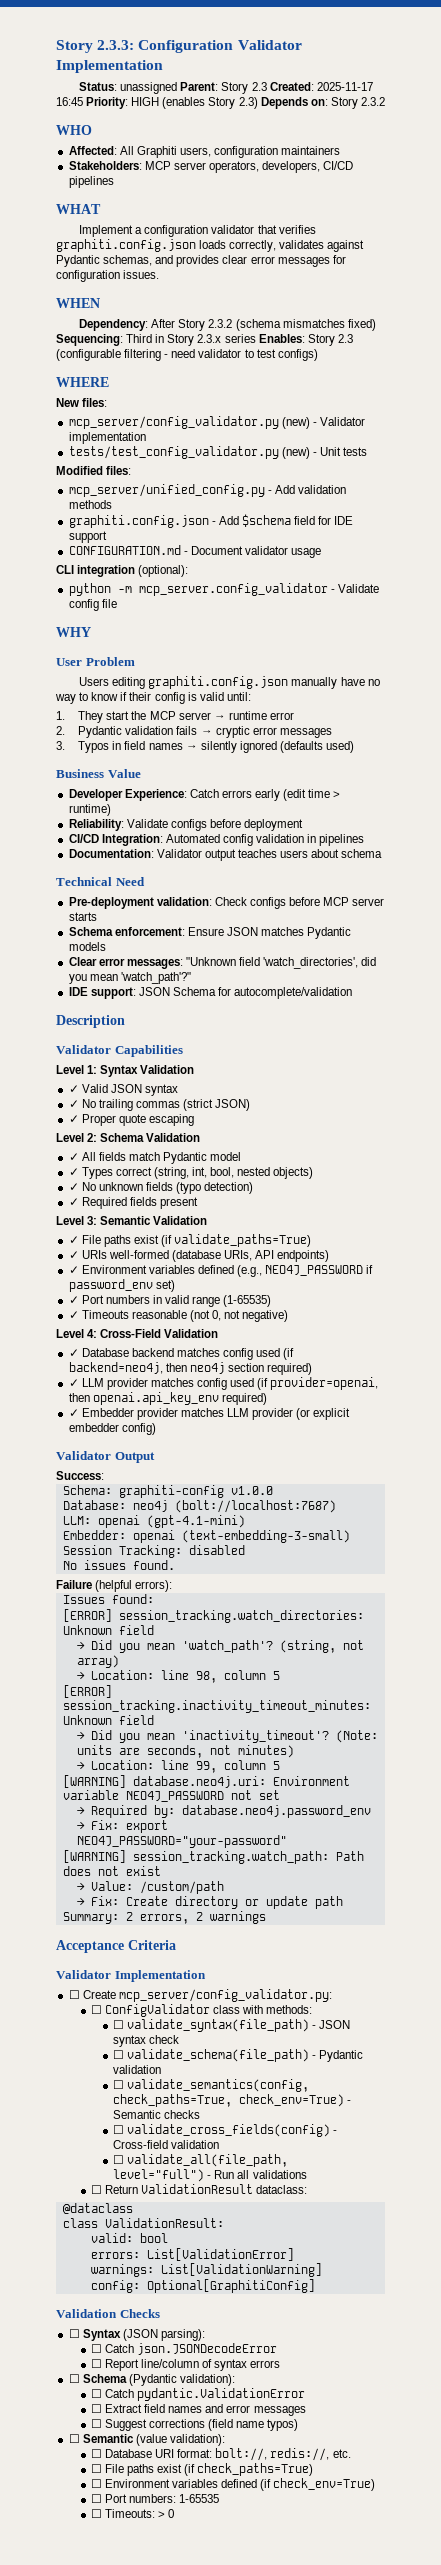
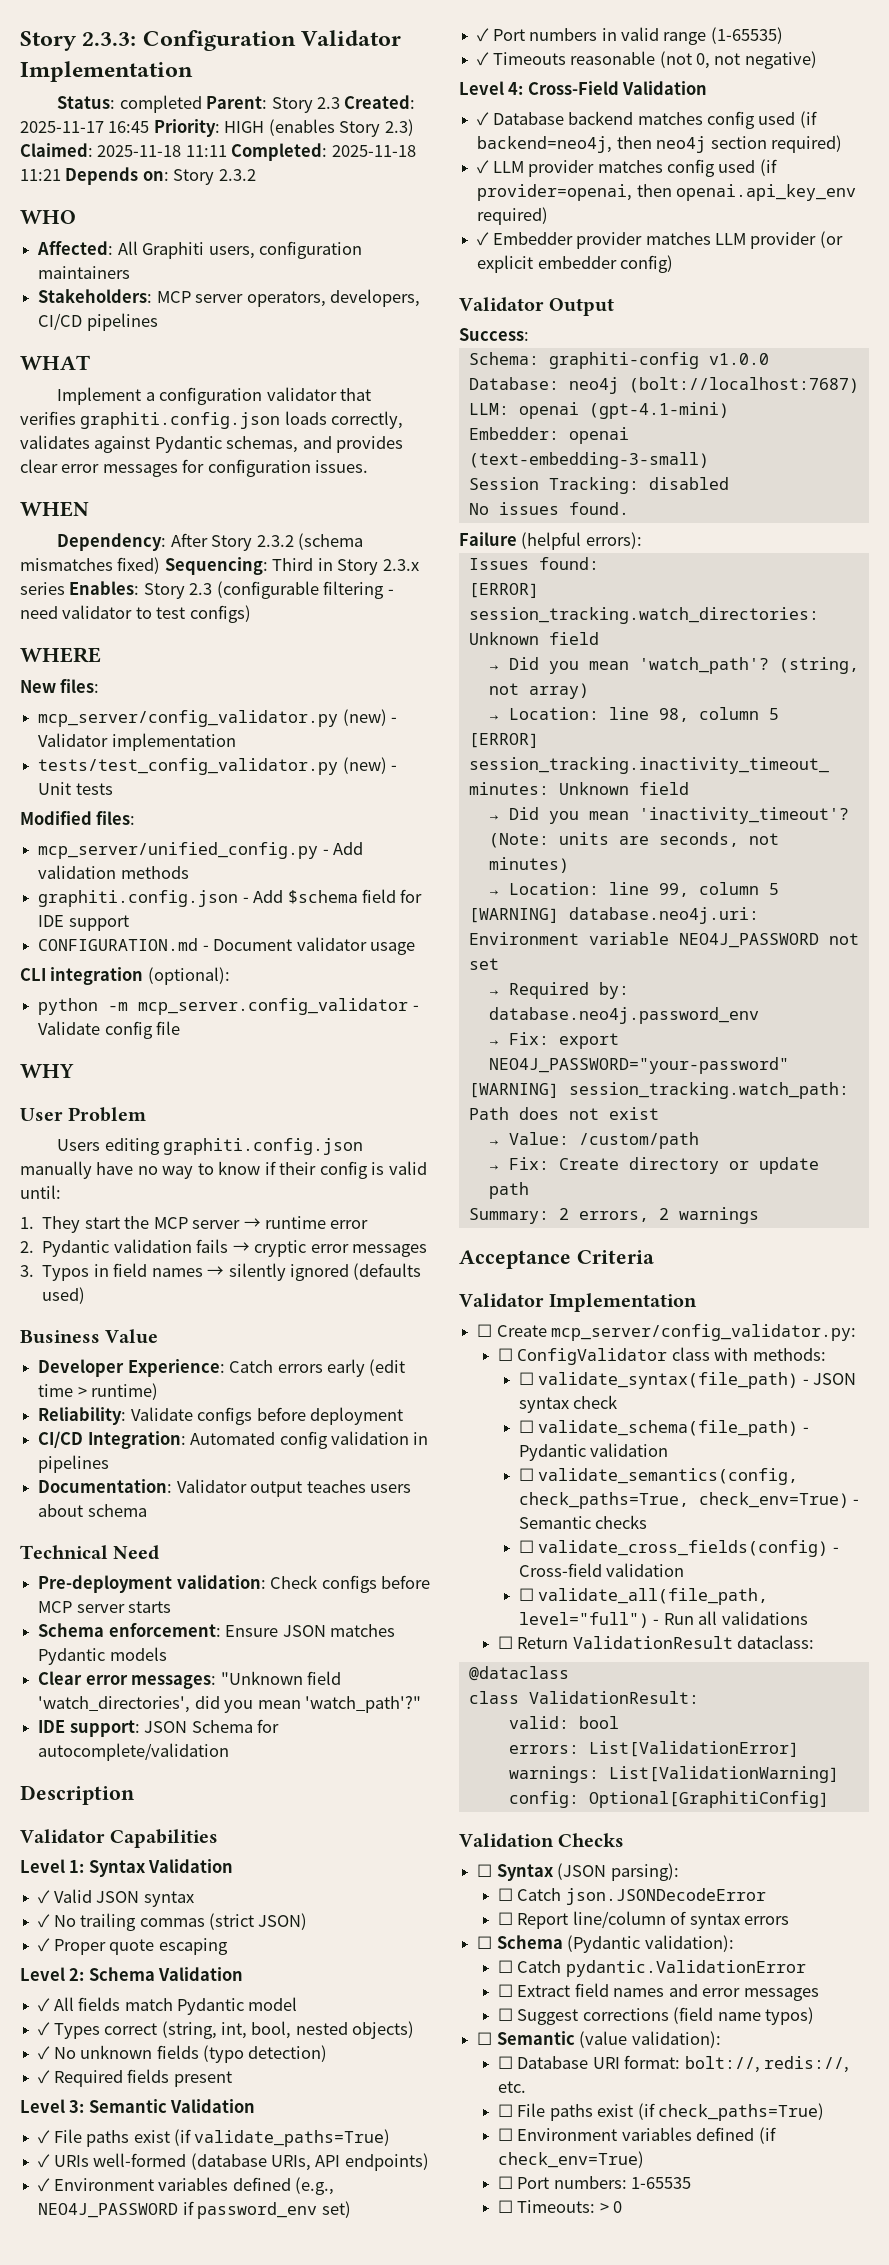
- Status: unassigned Parent: Story 2.3 Created: 2025-11-17 16:45 Priority: HIGH (enables Story 2.3) Depends on: Story 2.3.2
+ Status: completed Parent: Story 2.3 Created: 2025-11-17 16:45 Priority: HIGH (enables Story 2.3) Claimed: 2025-11-18 11:11 Completed: 2025-11-18 11:21 Depends on: Story 2.3.2

